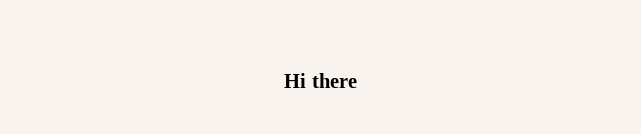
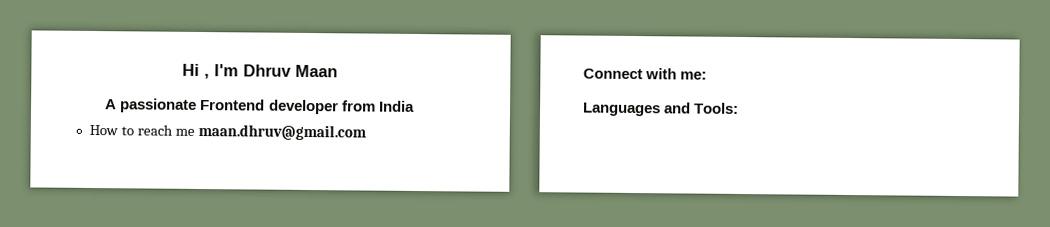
- Hi there
+ Hi , I'm Dhruv Maan
+ A passionate Frontend developer from India
+ How to reach me maan.dhruv@gmail.com
+ Connect with me:
+ Languages and Tools:

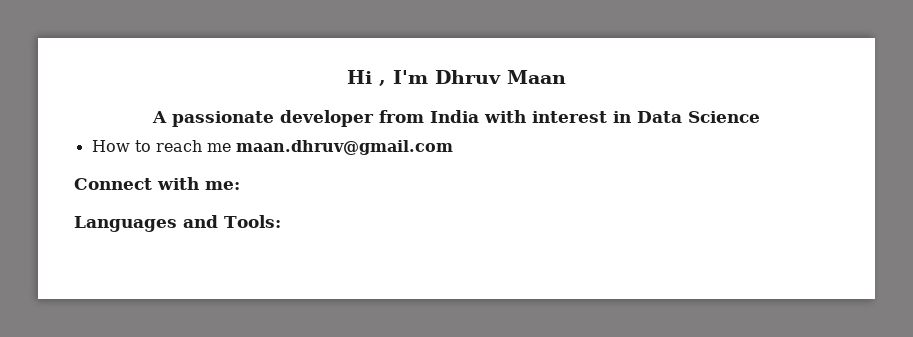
- A passionate Frontend developer from India
+ A passionate developer from India with interest in Data Science

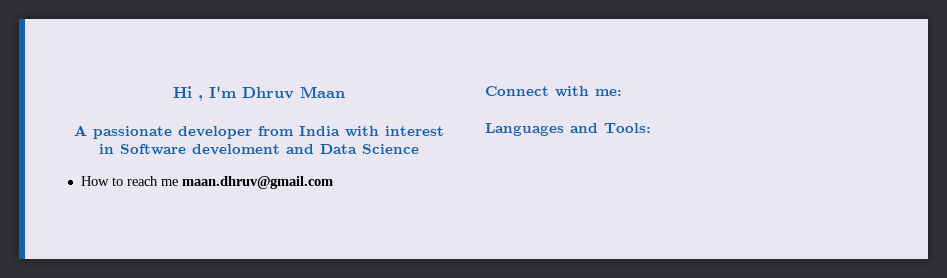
- A passionate developer from India with interest in Data Science
+ A passionate developer from India with interest in Software develoment and Data Science

